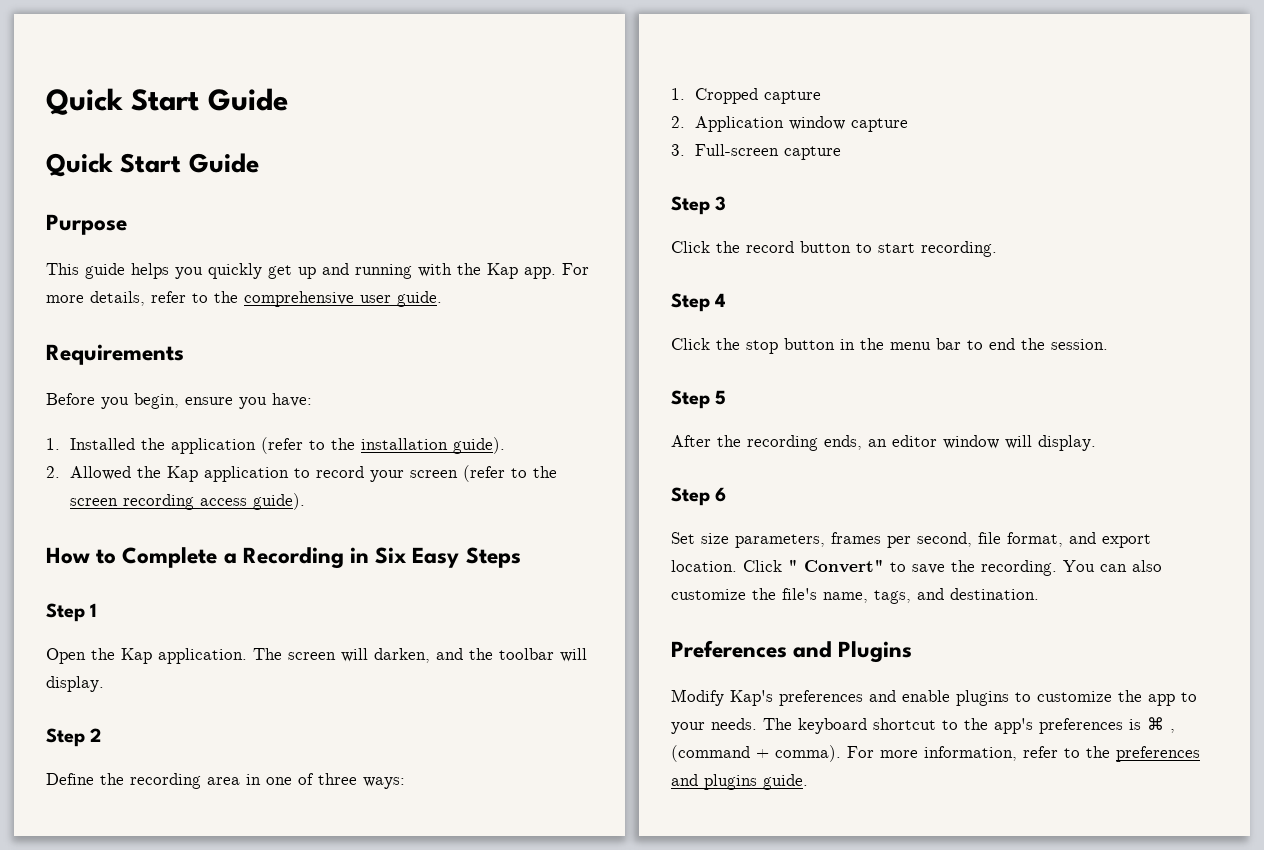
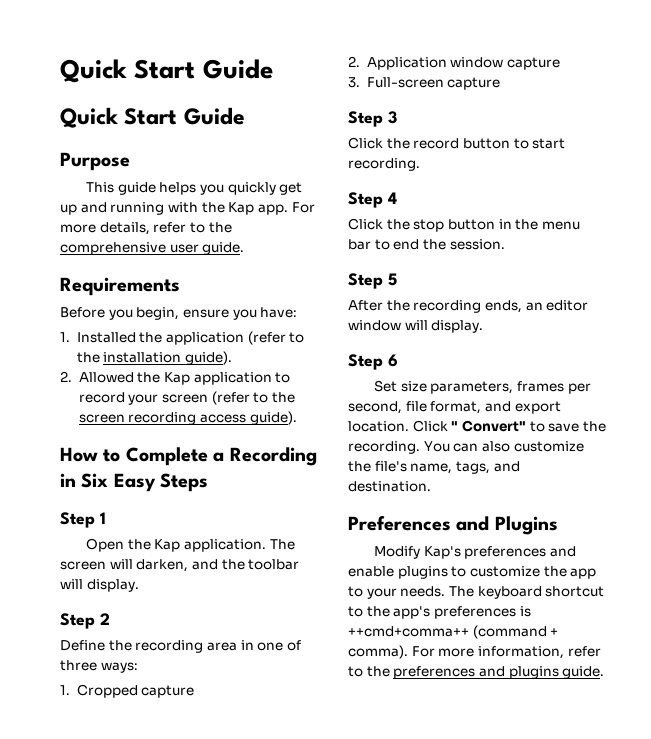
- The keyboard shortcut to the app's preferences is ⌘ , (command + comma).
+ The keyboard shortcut to the app's preferences is ++cmd+comma++ (command + comma).

